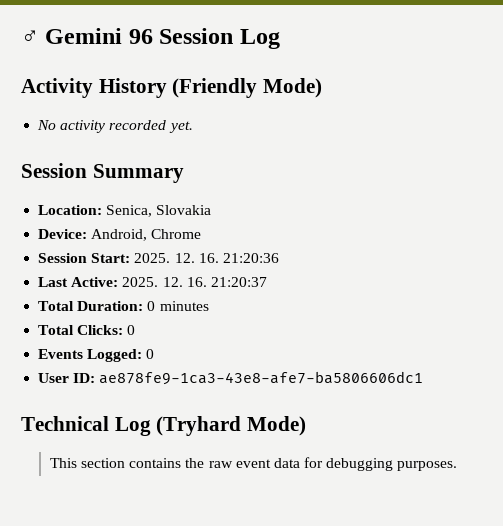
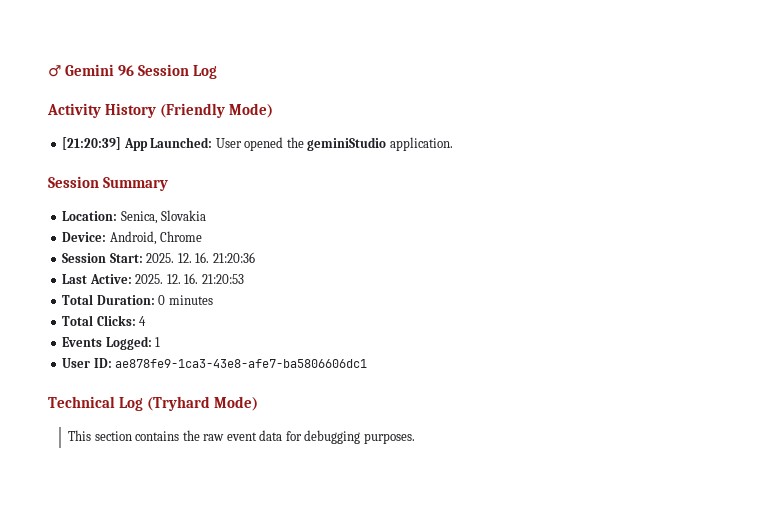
- No activity recorded yet.
+ [21:20:39] App Launched: User opened the geminiStudio application.
- 12. 16. 21:20:37
+ 12. 16. 21:20:53
- Total Clicks: 0
+ Total Clicks: 4
- Events Logged: 0
+ Events Logged: 1

